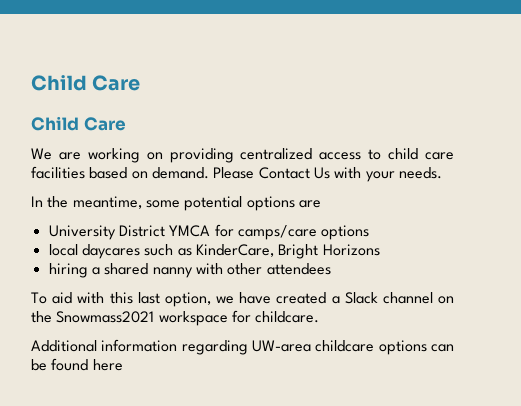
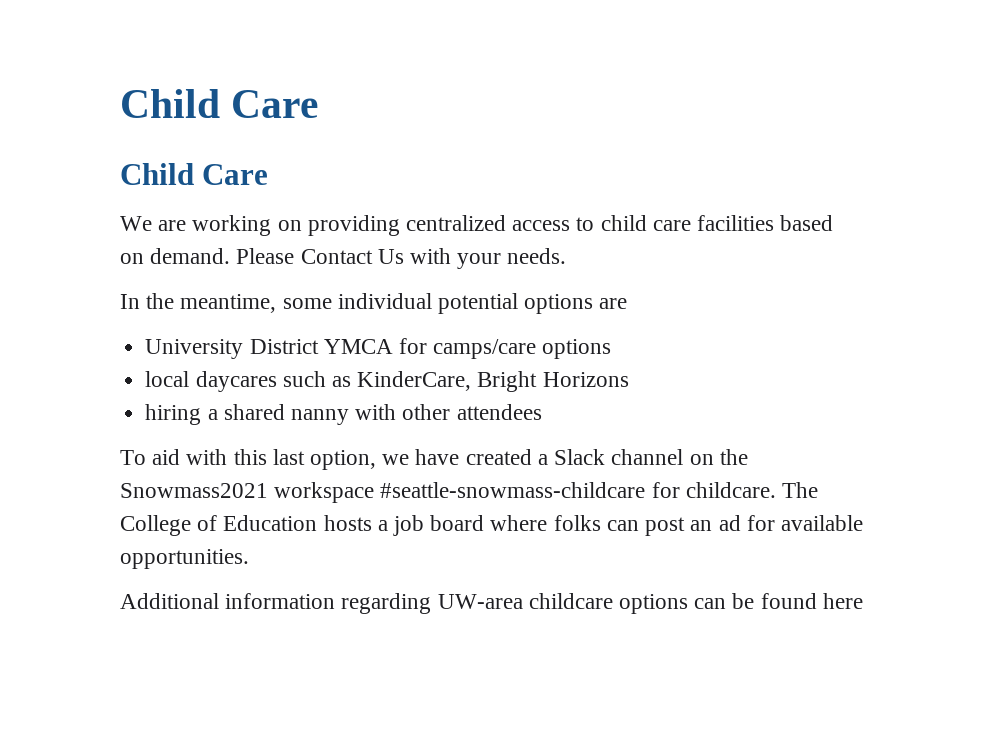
- In the meantime, some potential options are
+ In the meantime, some individual potential options are
- To aid with this last option, we have created a Slack channel on the Snowmass2021 workspace for childcare.
+ To aid with this last option, we have created a Slack channel on the Snowmass2021 workspace #seattle-snowmass-childcare for childcare. The College of Education hosts a job board where folks can post an ad for available opportunities.

